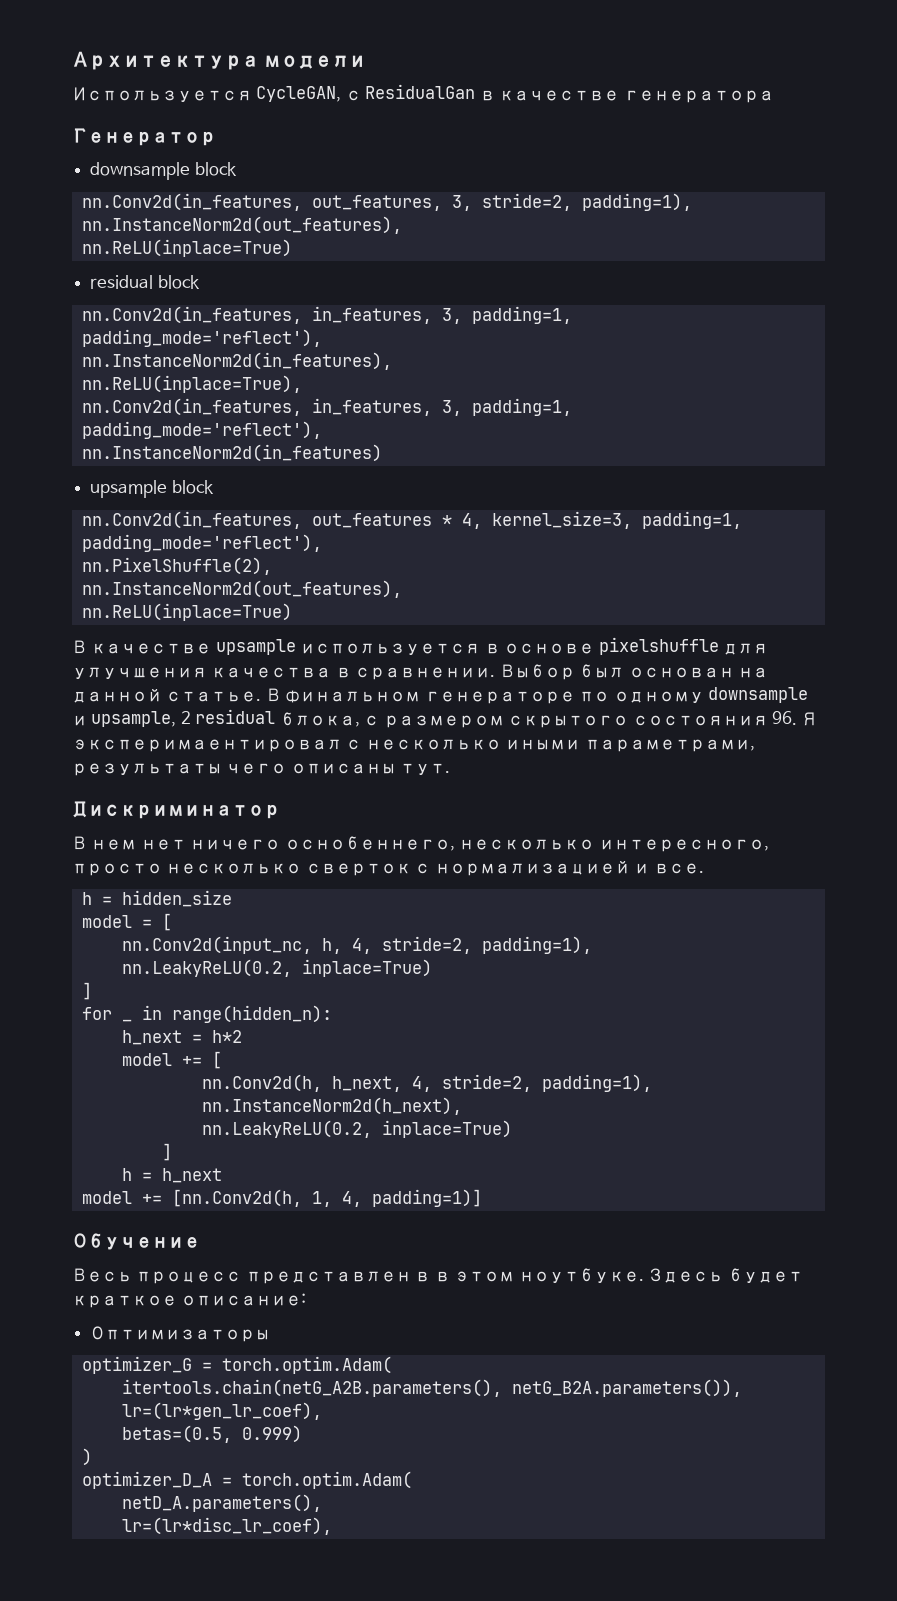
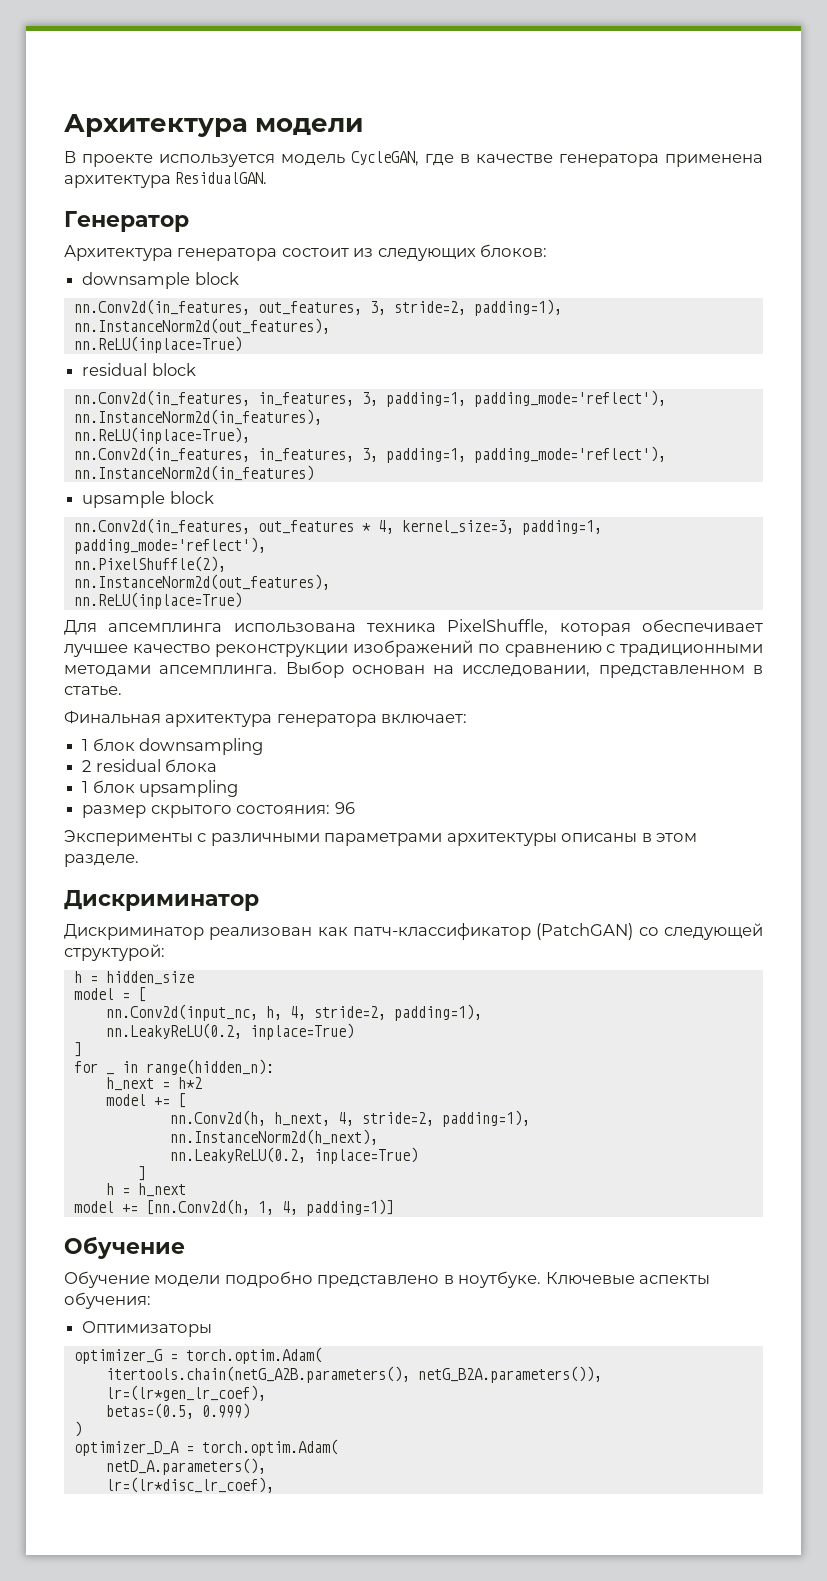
- Используется CycleGAN, с ResidualGan в качестве генератора
+ В проекте используется модель CycleGAN, где в качестве генератора применена архитектура ResidualGAN.
  Генератор
+ Архитектура генератора состоит из следующих блоков:
- В качестве upsample используется в основе pixelshuffle для улучшения качества в сравнении. Выбор был основан на данной статье. В финальном генераторе по одному downsample и upsample, 2 residual блока, с размером скрытого состояния 96. Я эксперимаентировал с несколько иными параметрами, результаты чего описаны тут.
+ Для апсемплинга использована техника PixelShuffle, которая обеспечивает лучшее качество реконструкции изображений по сравнению с традиционными методами апсемплинга. Выбор основан на исследовании, представленном в статье.
+ Финальная архитектура генератора включает:
+ 1 блок downsampling
+ 2 residual блока
+ 1 блок upsampling
+ размер скрытого состояния: 96
+ Эксперименты с различными параметрами архитектуры описаны в этом разделе.
  Дискриминатор
- В нем нет ничего оснобеннего, несколько интересного, просто несколько сверток с нормализацией и все.
+ Дискриминатор реализован как патч-классификатор (PatchGAN) со следующей структурой:
- Весь процесс представлен в в этом ноутбуке. Здесь будет краткое описание:
+ Обучение модели подробно представлено в ноутбуке. Ключевые аспекты обучения:

